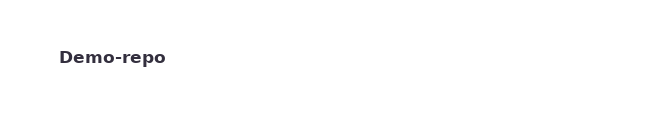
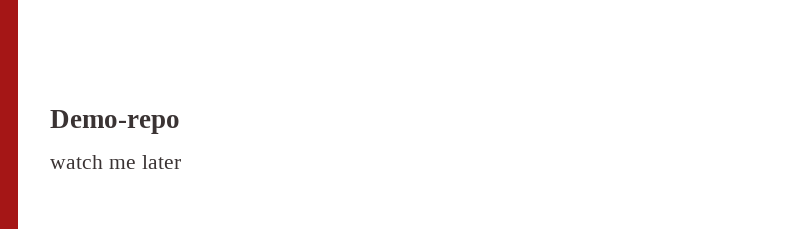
+ watch me later

